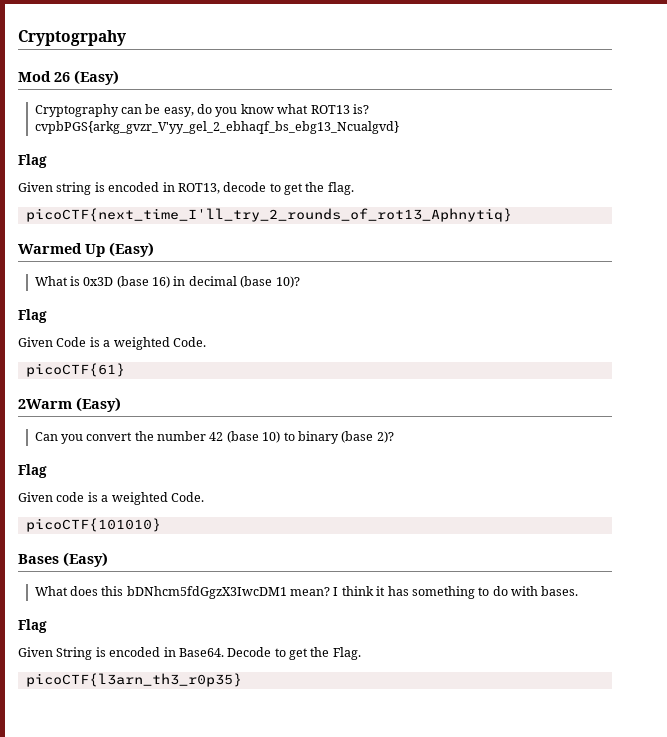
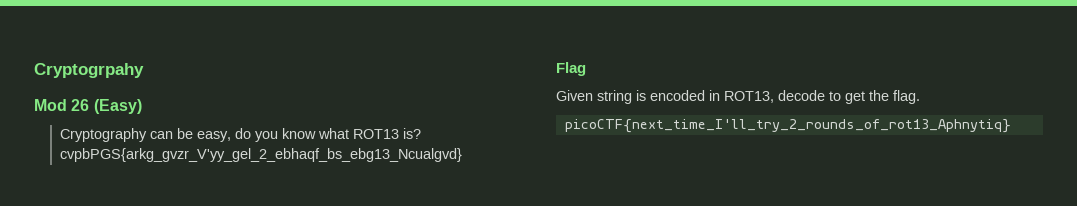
- Warmed Up (Easy)
- What is 0x3D (base 16) in decimal (base 10)?
- Flag
- Given Code is a weighted Code.
- picoCTF{61}
- 2Warm (Easy)
- Can you convert the number 42 (base 10) to binary (base 2)?
- Flag
- Given code is a weighted Code.
- picoCTF{101010}
- Bases (Easy)
- What does this bDNhcm5fdGgzX3IwcDM1 mean? I think it has something to do with bases.
- Flag
- Given String is encoded in Base64. Decode to get the Flag.
- picoCTF{l3arn_th3_r0p35}

